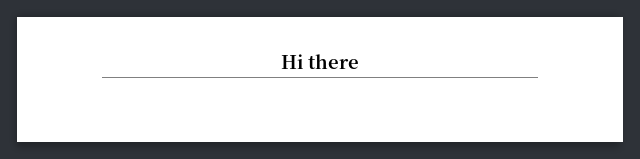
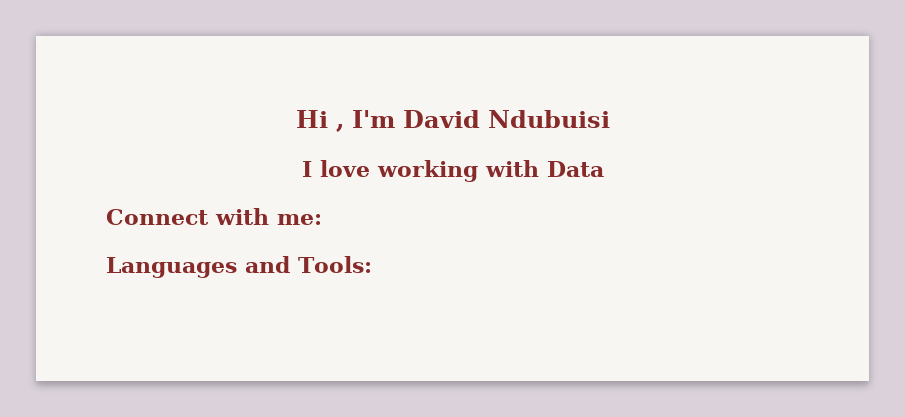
- Hi there
+ Hi , I'm David Ndubuisi
+ I love working with Data
+ Connect with me:
+ Languages and Tools:

